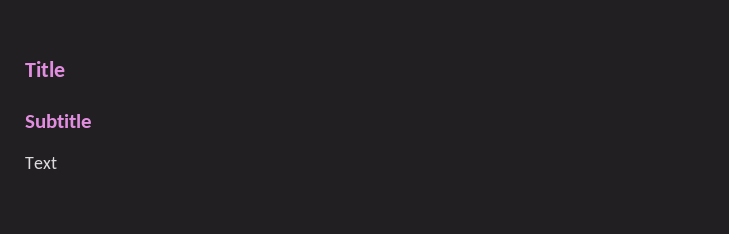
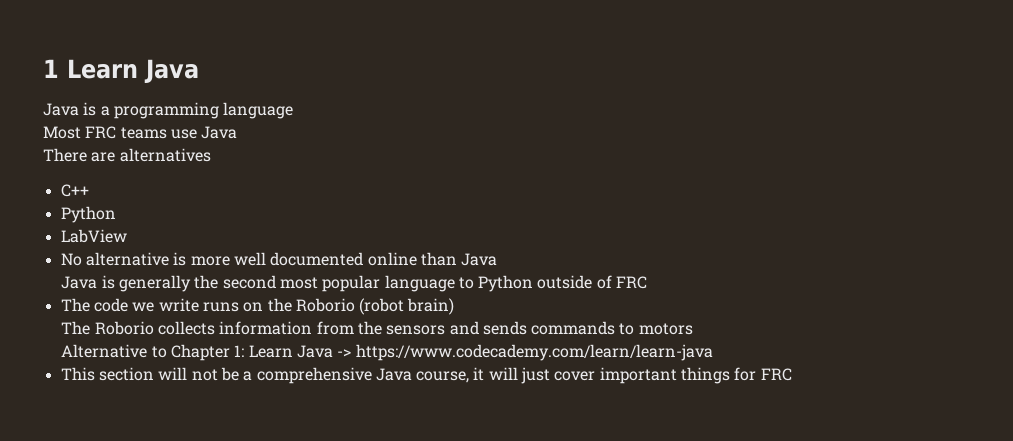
- Title
- Subtitle
- Text
+ 1 Learn Java
+ Java is a programming language
+ Most FRC teams use Java
+ There are alternatives
+ C++
+ Python
+ LabView
+ No alternative is more well documented online than Java
+ Java is generally the second most popular language to Python outside of FRC
+ The code we write runs on the Roborio (robot brain)
+ The Roborio collects information from the sensors and sends commands to motors
+ Alternative to Chapter 1: Learn Java -> https://www.codecademy.com/learn/learn-java
+ This section will not be a comprehensive Java course, it will just cover important things for FRC

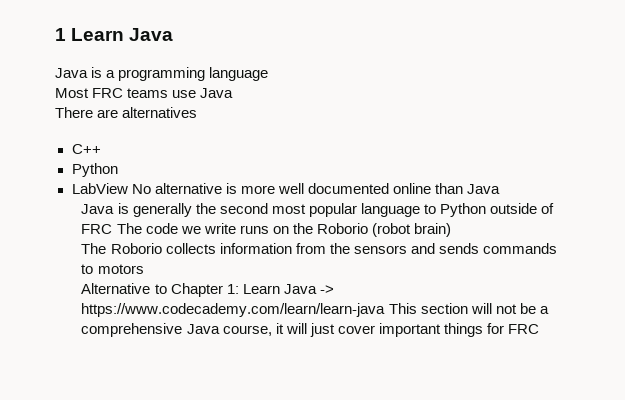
- LabView
- No alternative is more well documented online than Java
+ LabView No alternative is more well documented online than Java
- Java is generally the second most popular language to Python outside of FRC
- The code we write runs on the Roborio (robot brain)
+ Java is generally the second most popular language to Python outside of FRC The code we write runs on the Roborio (robot brain)
- Alternative to Chapter 1: Learn Java -> https://www.codecademy.com/learn/learn-java
- This section will not be a comprehensive Java course, it will just cover important things for FRC
+ Alternative to Chapter 1: Learn Java -> https://www.codecademy.com/learn/learn-java This section will not be a comprehensive Java course, it will just cover important things for FRC

